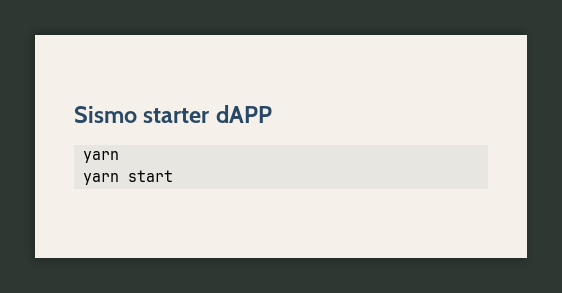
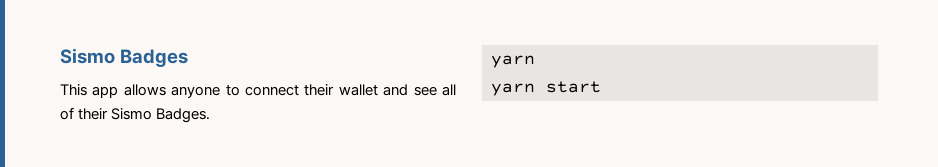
- Sismo starter dAPP
+ Sismo Badges
+ This app allows anyone to connect their wallet and see all of their Sismo Badges.

